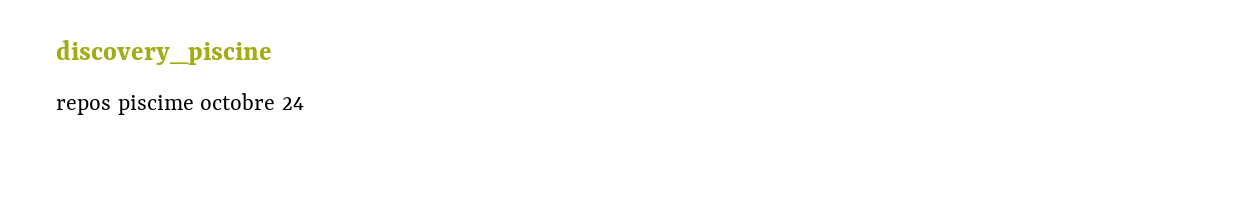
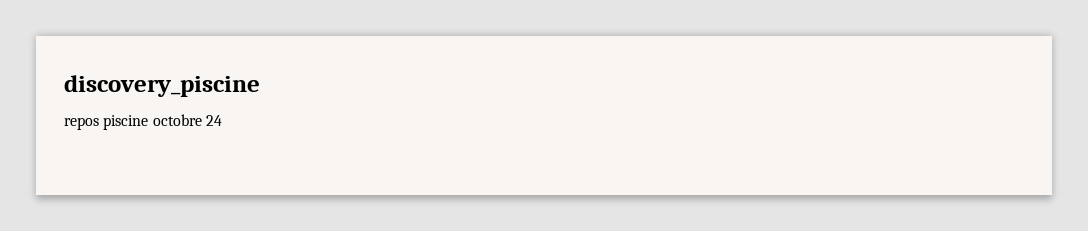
- repos piscime octobre 24
+ repos piscine octobre 24

